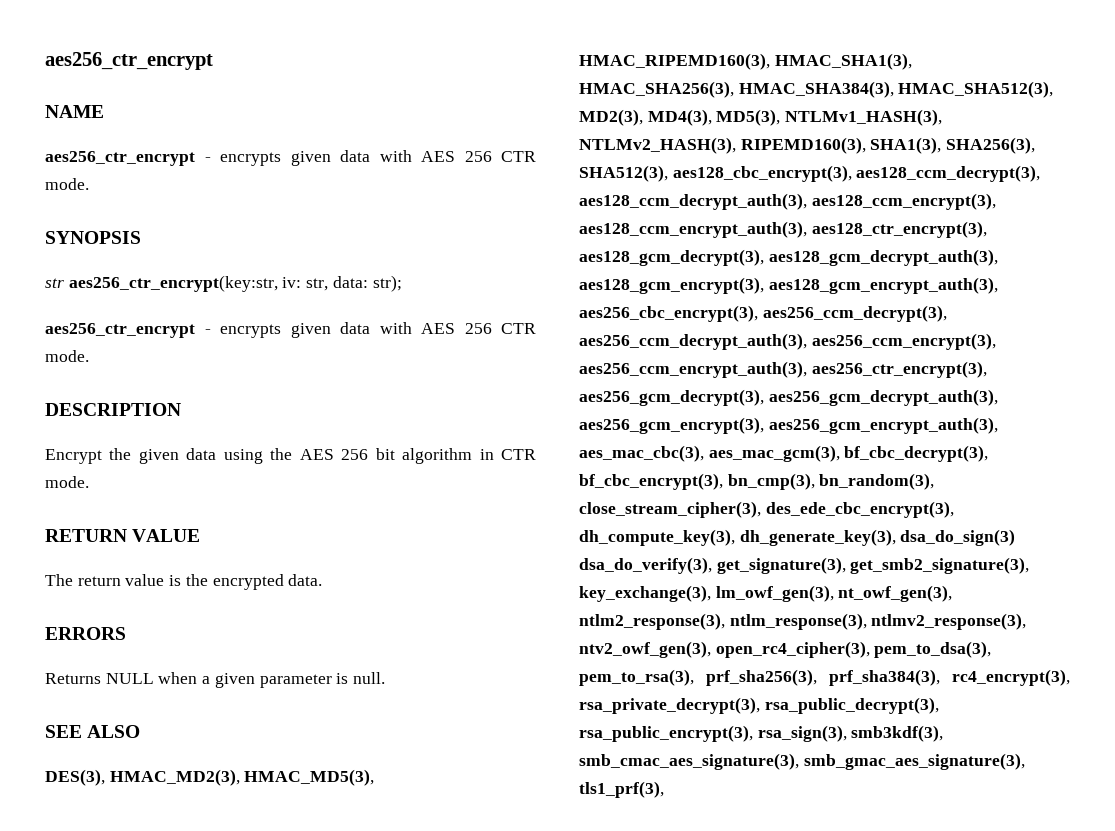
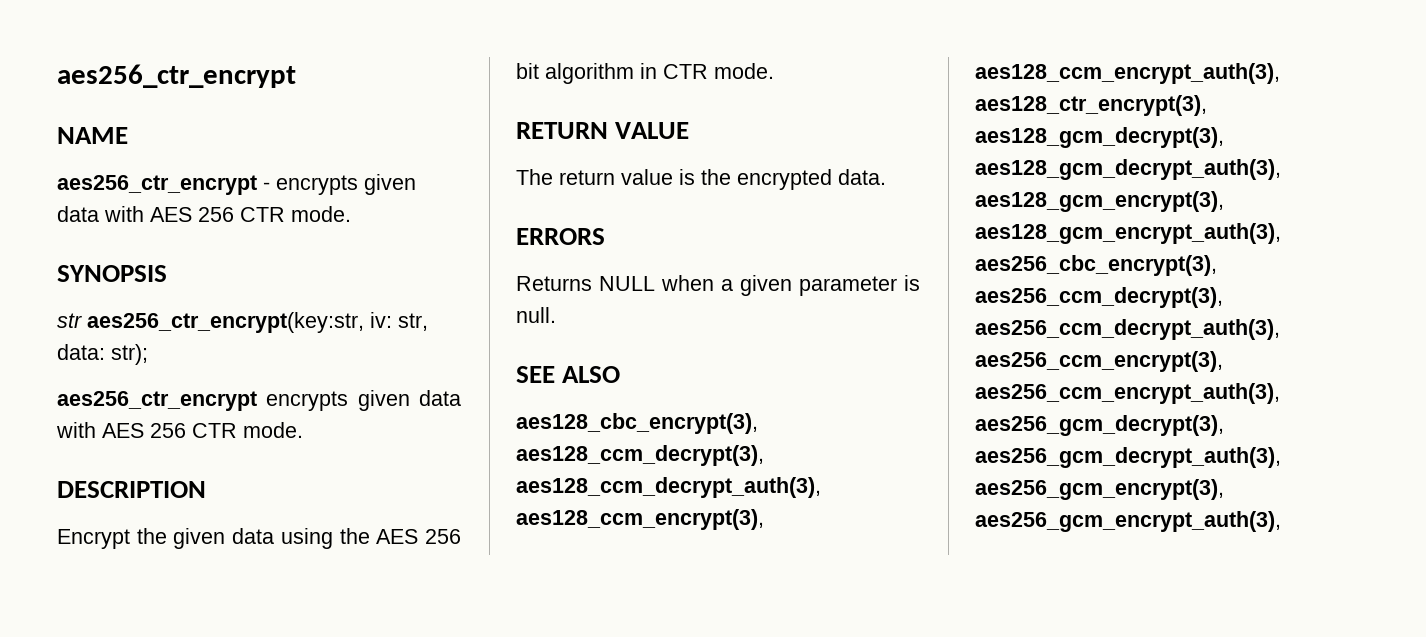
  str aes256_ctr_encrypt(key:str, iv: str, data: str);
- aes256_ctr_encrypt - encrypts given data with AES 256 CTR mode.
+ aes256_ctr_encrypt encrypts given data with AES 256 CTR mode.
- DES(3), HMAC_MD2(3), HMAC_MD5(3), HMAC_RIPEMD160(3), HMAC_SHA1(3), HMAC_SHA256(3), HMAC_SHA384(3), HMAC_SHA512(3), MD2(3), MD4(3), MD5(3), NTLMv1_HASH(3), NTLMv2_HASH(3), RIPEMD160(3), SHA1(3), SHA256(3), SHA512(3), aes128_cbc_encrypt(3), aes128_ccm_decrypt(3), aes128_ccm_decrypt_auth(3), aes128_ccm_encrypt(3), aes128_ccm_encrypt_auth(3), aes128_ctr_encrypt(3), aes128_gcm_decrypt(3), aes128_gcm_decrypt_auth(3), aes128_gcm_encrypt(3), aes128_gcm_encrypt_auth(3), aes256_cbc_encrypt(3), aes256_ccm_decrypt(3), aes256_ccm_decrypt_auth(3), aes256_ccm_encrypt(3), aes256_ccm_encrypt_auth(3), aes256_ctr_encrypt(3), aes256_gcm_decrypt(3), aes256_gcm_decrypt_auth(3), aes256_gcm_encrypt(3), aes256_gcm_encrypt_auth(3), aes_mac_cbc(3), aes_mac_gcm(3), bf_cbc_decrypt(3), bf_cbc_encrypt(3), bn_cmp(3), bn_random(3), close_stream_cipher(3), des_ede_cbc_encrypt(3), dh_compute_key(3), dh_generate_key(3), dsa_do_sign(3) dsa_do_verify(3), get_signature(3), get_smb2_signature(3), key_exchange(3), lm_owf_gen(3), nt_owf_gen(3), ntlm2_response(3), ntlm_response(3), ntlmv2_response(3), ntv2_owf_gen(3), open_rc4_cipher(3), pem_to_dsa(3), pem_to_rsa(3), prf_sha256(3), prf_sha384(3), rc4_encrypt(3), rsa_private_decrypt(3), rsa_public_decrypt(3), rsa_public_encrypt(3), rsa_sign(3), smb3kdf(3), smb_cmac_aes_signature(3), smb_gmac_aes_signature(3), tls1_prf(3),
+ aes128_cbc_encrypt(3), aes128_ccm_decrypt(3), aes128_ccm_decrypt_auth(3), aes128_ccm_encrypt(3), aes128_ccm_encrypt_auth(3), aes128_ctr_encrypt(3), aes128_gcm_decrypt(3), aes128_gcm_decrypt_auth(3), aes128_gcm_encrypt(3), aes128_gcm_encrypt_auth(3), aes256_cbc_encrypt(3), aes256_ccm_decrypt(3), aes256_ccm_decrypt_auth(3), aes256_ccm_encrypt(3), aes256_ccm_encrypt_auth(3), aes256_gcm_decrypt(3), aes256_gcm_decrypt_auth(3), aes256_gcm_encrypt(3), aes256_gcm_encrypt_auth(3),

